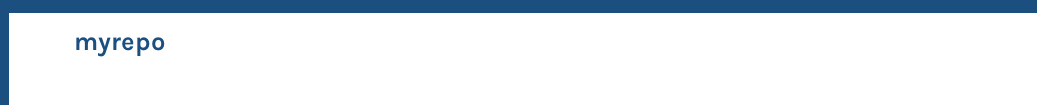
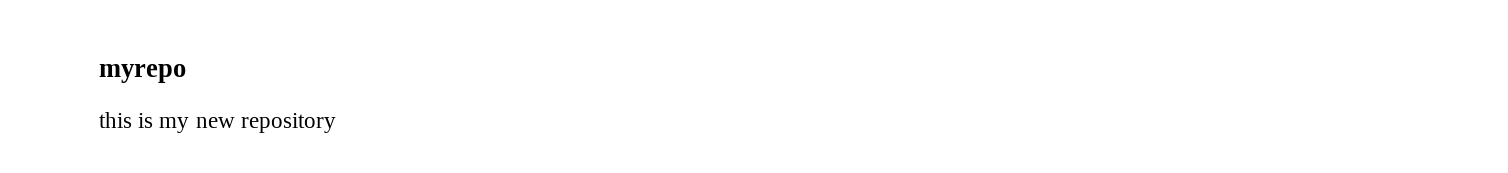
+ this is my new repository

